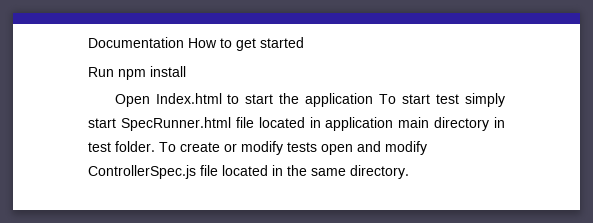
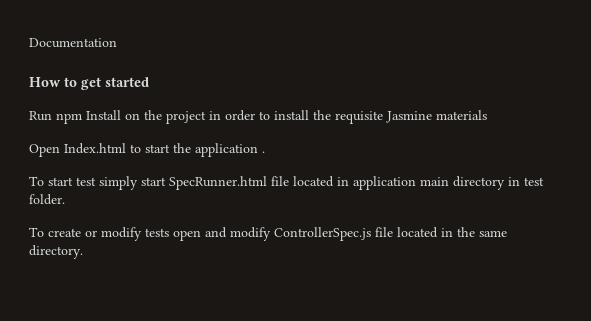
- Documentation How to get started
+ Documentation
+ How to get started
- Run npm install
+ Run npm Install on the project in order to install the requisite Jasmine materials
- Open Index.html to start the application To start test simply start SpecRunner.html file located in application main directory in test folder. To create or modify tests open and modify ControllerSpec.js file located in the same directory.
+ Open Index.html to start the application .
+ To start test simply start SpecRunner.html file located in application main directory in test folder.
+ To create or modify tests open and modify ControllerSpec.js file located in the same directory.

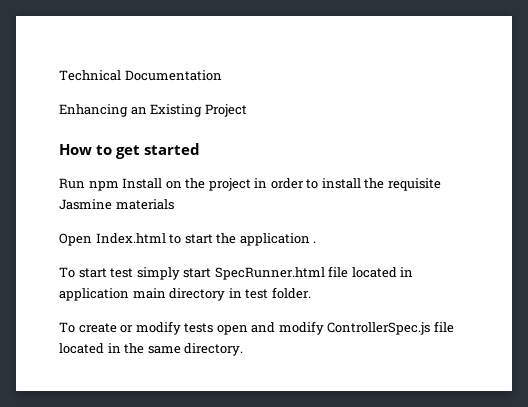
- Documentation
+ Technical Documentation
+ Enhancing an Existing Project

